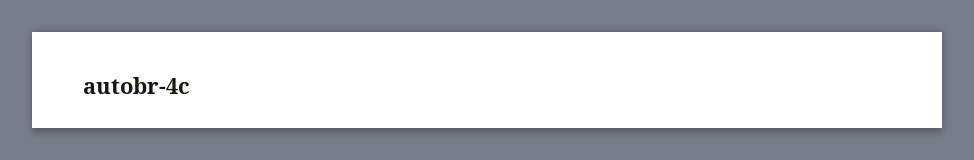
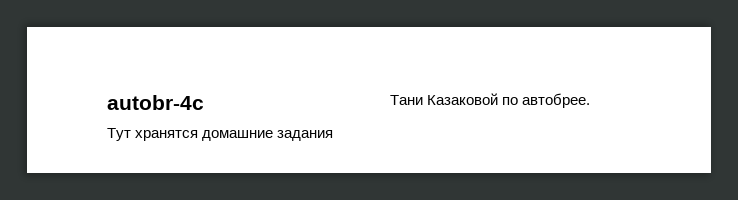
+ Тут хранятся домашние задания Тани Казаковой по автобрее.

